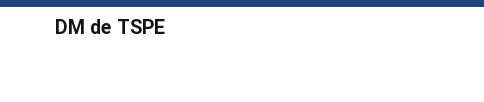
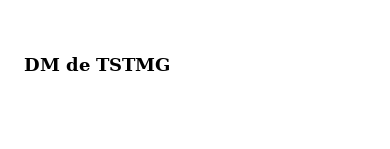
- DM de TSPE
+ DM de TSTMG

